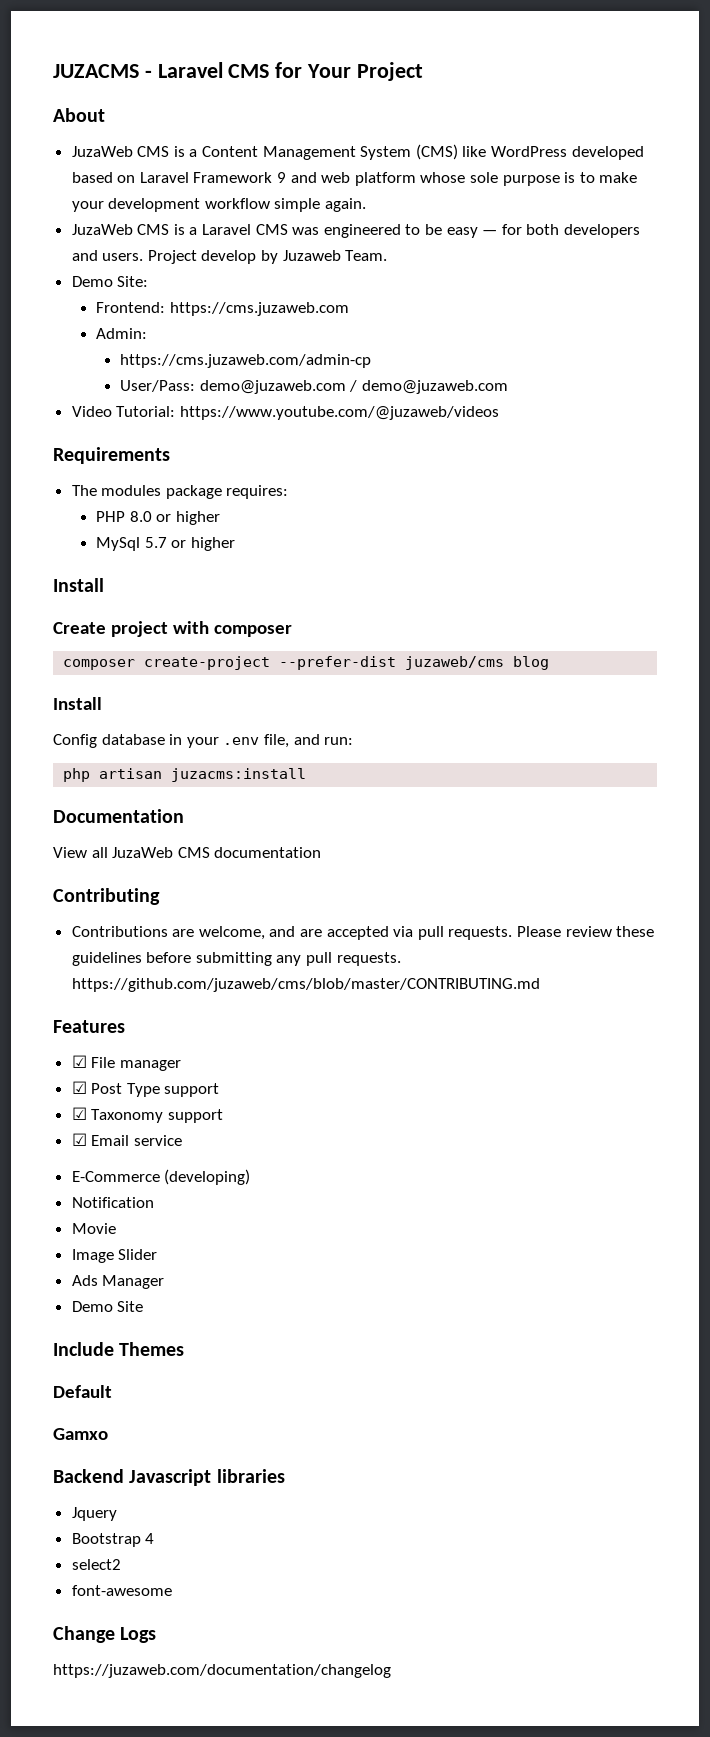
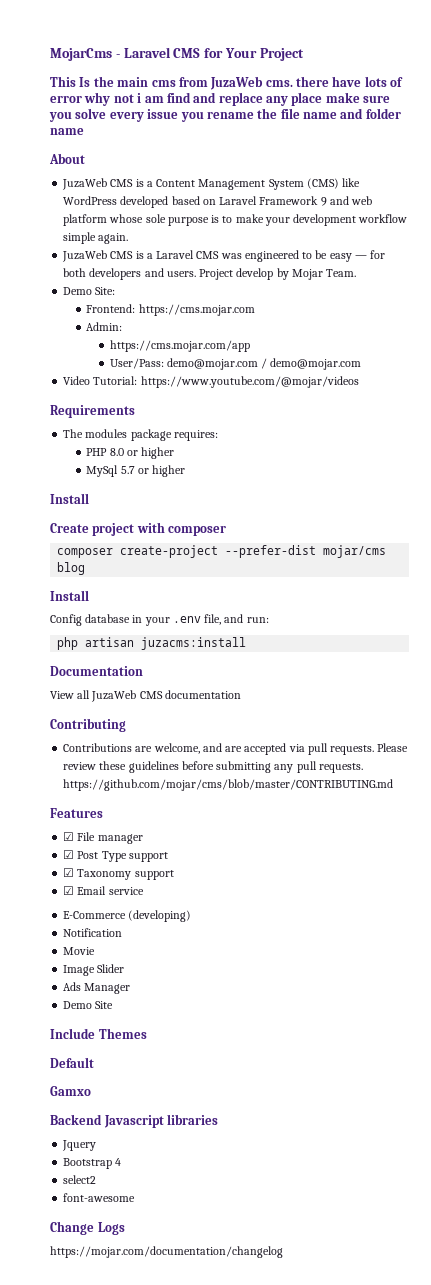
- JUZACMS - Laravel CMS for Your Project
+ MojarCms - Laravel CMS for Your Project
+ This Is the main cms from JuzaWeb cms. there have lots of error why not i am find and replace any place make sure you solve every issue you rename the file name and folder name
- Project develop by Juzaweb Team.
+ Project develop by Mojar Team.
- Frontend: https://cms.juzaweb.com
+ Frontend: https://cms.mojar.com
- https://cms.juzaweb.com/admin-cp
+ https://cms.mojar.com/app
- User/Pass: demo@juzaweb.com / demo@juzaweb.com
+ User/Pass: demo@mojar.com / demo@mojar.com
- Video Tutorial: https://www.youtube.com/@juzaweb/videos
+ Video Tutorial: https://www.youtube.com/@mojar/videos
- composer create-project --prefer-dist juzaweb/cms blog
+ composer create-project --prefer-dist mojar/cms blog
- Please review these guidelines before submitting any pull requests. https://github.com/juzaweb/cms/blob/master/CONTRIBUTING.md
+ Please review these guidelines before submitting any pull requests. https://github.com/mojar/cms/blob/master/CONTRIBUTING.md
- https://juzaweb.com/documentation/changelog
+ https://mojar.com/documentation/changelog

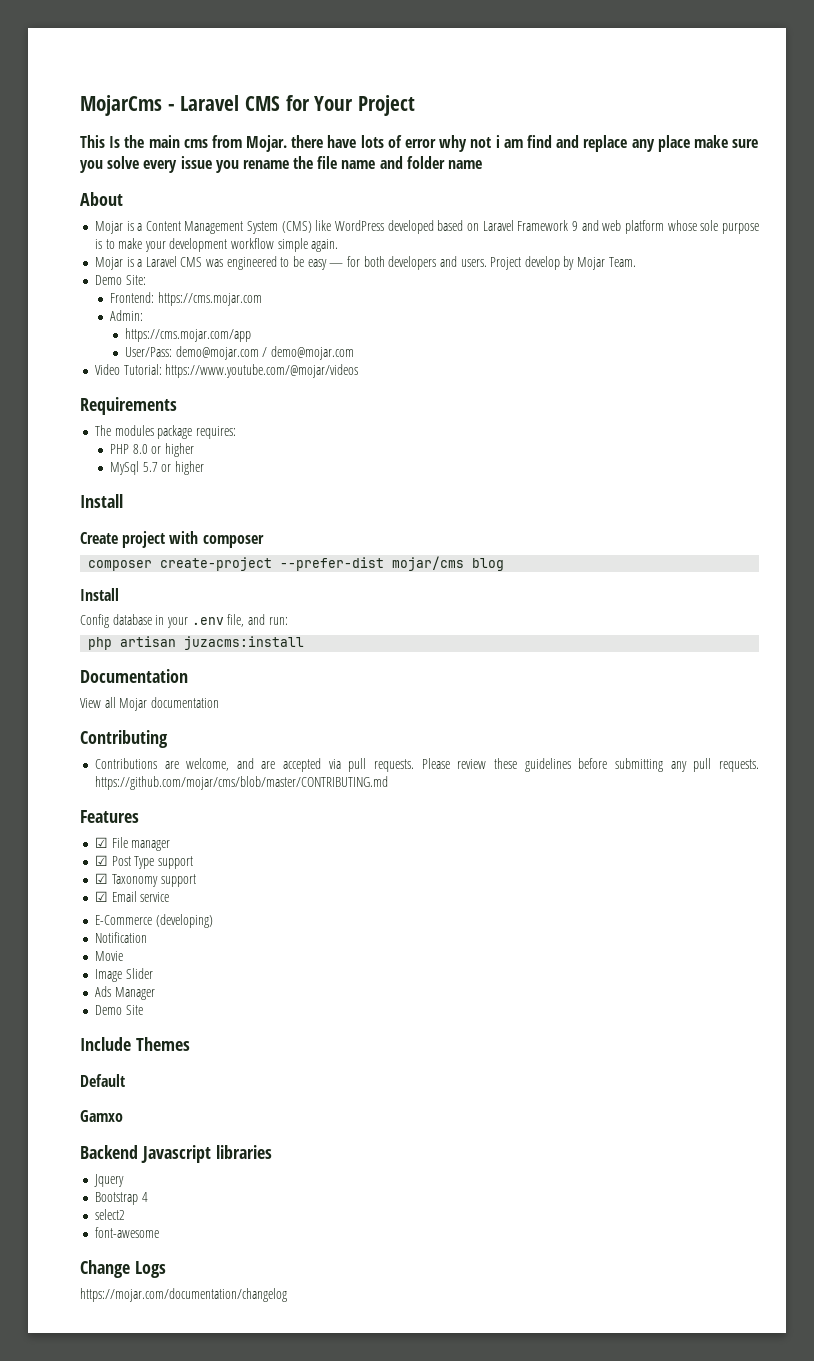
- This Is the main cms from JuzaWeb cms. there have lots of error why not i am find and replace any place make sure you solve every issue you rename the file name and folder name
+ This Is the main cms from Mojar. there have lots of error why not i am find and replace any place make sure you solve every issue you rename the file name and folder name
- JuzaWeb CMS is a Content Management System (CMS) like WordPress developed based on Laravel Framework 9 and web platform whose sole purpose is to make your development workflow simple again.
+ Mojar is a Content Management System (CMS) like WordPress developed based on Laravel Framework 9 and web platform whose sole purpose is to make your development workflow simple again.
- JuzaWeb CMS is a Laravel CMS was engineered to be easy — for both developers and users.
+ Mojar is a Laravel CMS was engineered to be easy — for both developers and users.
- View all JuzaWeb CMS documentation
+ View all Mojar documentation

